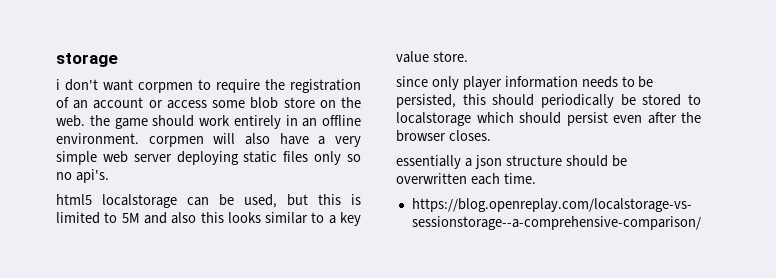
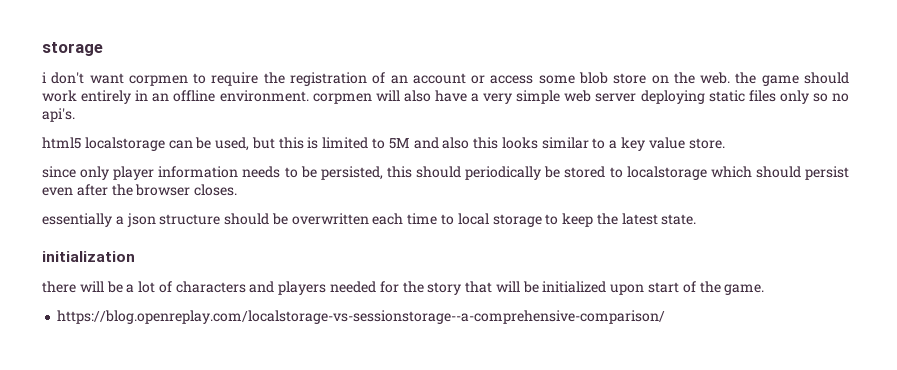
- essentially a json structure should be overwritten each time.
+ essentially a json structure should be overwritten each time to local storage to keep the latest state.
+ initialization
+ there will be a lot of characters and players needed for the story that will be initialized upon start of the game.

